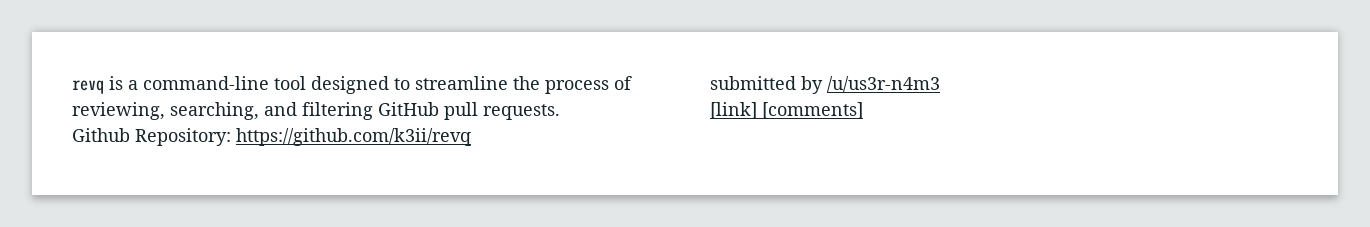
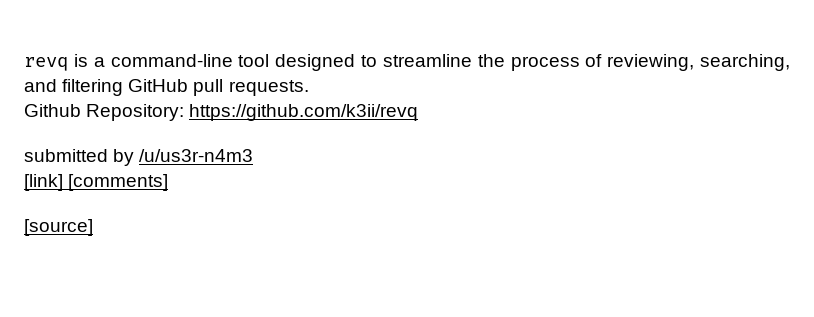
+ [source]

